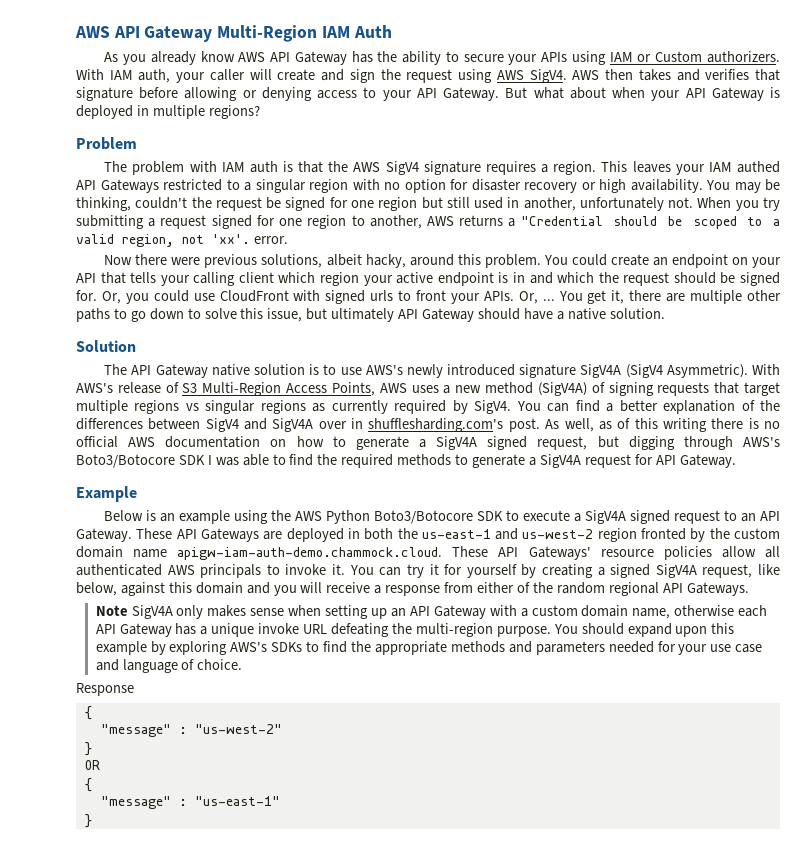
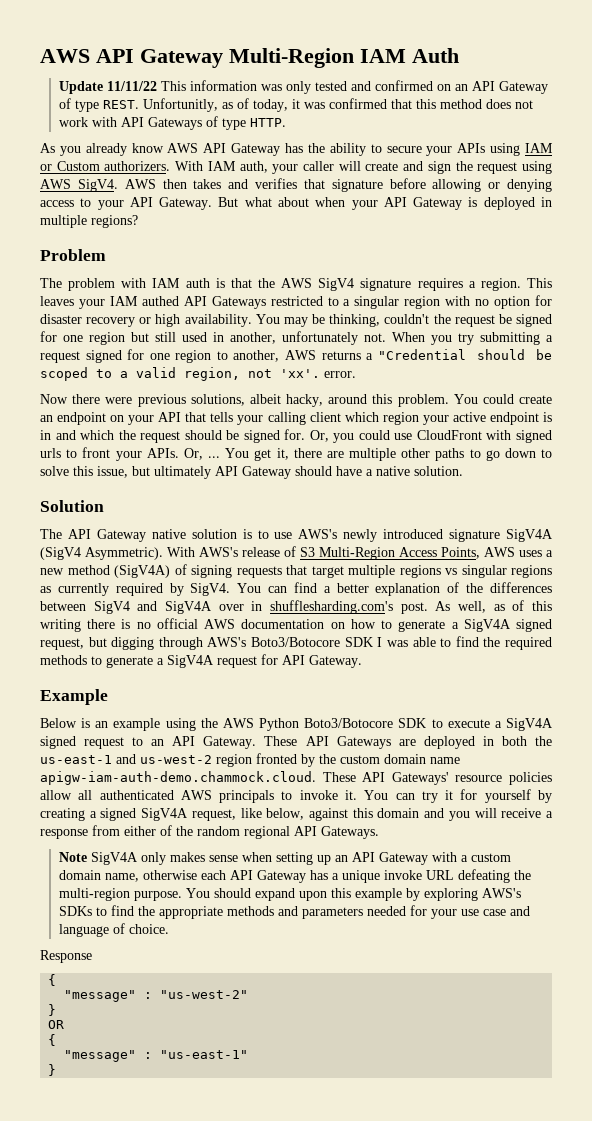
+ Update 11/11/22 This information was only tested and confirmed on an API Gateway of type REST. Unfortunitly, as of today, it was confirmed that this method does not work with API Gateways of type HTTP.

